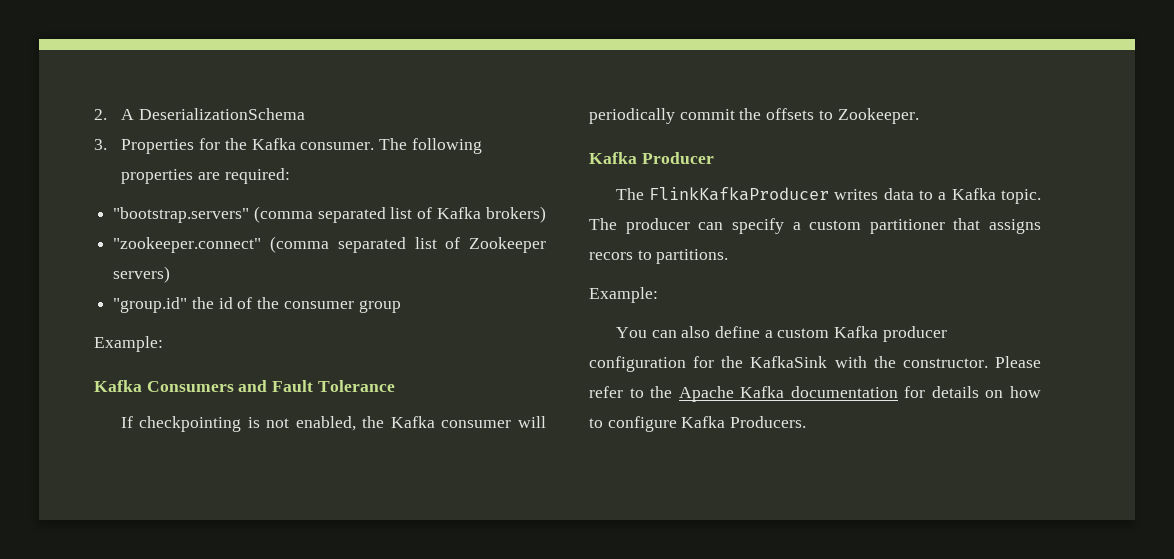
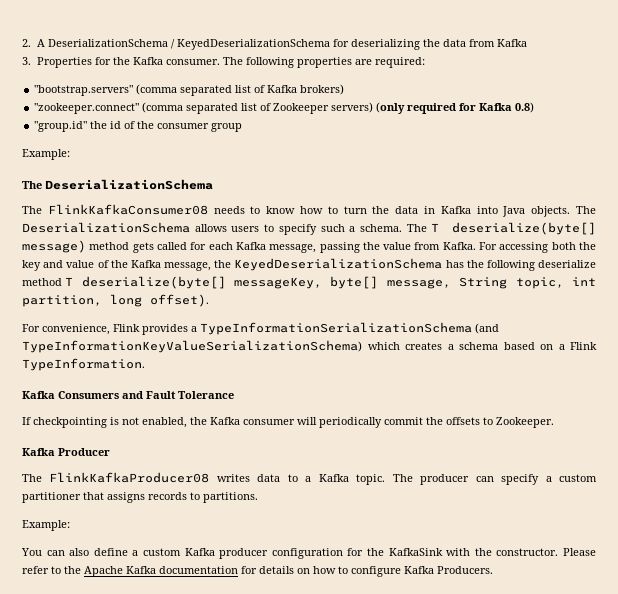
- 2. A DeserializationSchema
+ 2. A DeserializationSchema / KeyedDeserializationSchema for deserializing the data from Kafka
- "zookeeper.connect" (comma separated list of Zookeeper servers)
+ "zookeeper.connect" (comma separated list of Zookeeper servers) (only required for Kafka 0.8)
  "group.id" the id of the consumer group
  Example:
+ The DeserializationSchema
+ The FlinkKafkaConsumer08 needs to know how to turn the data in Kafka into Java objects. The DeserializationSchema allows users to specify such a schema. The T deserialize(byte[] message) method gets called for each Kafka message, passing the value from Kafka. For accessing both the key and value of the Kafka message, the KeyedDeserializationSchema has the following deserialize method T deserialize(byte[] messageKey, byte[] message, String topic, int partition, long offset).
+ For convenience, Flink provides a TypeInformationSerializationSchema (and TypeInformationKeyValueSerializationSchema) which creates a schema based on a Flink TypeInformation.
- The FlinkKafkaProducer writes data to a Kafka topic.
+ The FlinkKafkaProducer08 writes data to a Kafka topic.
- The producer can specify a custom partitioner that assigns recors to partitions.
+ The producer can specify a custom partitioner that assigns records to partitions.

